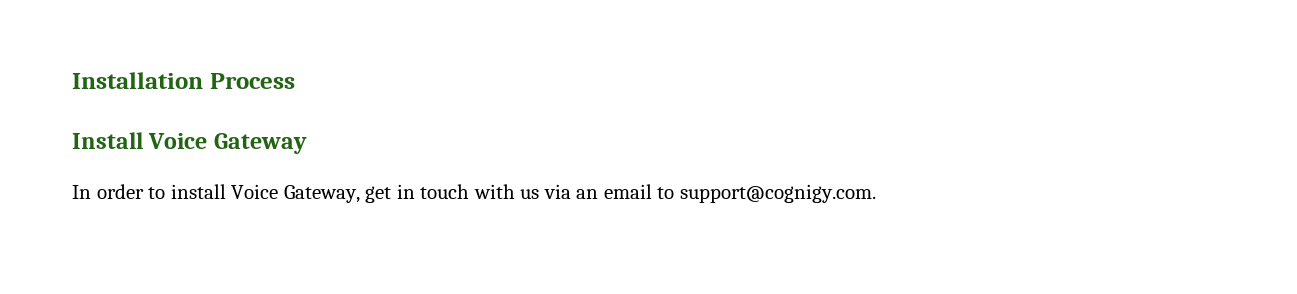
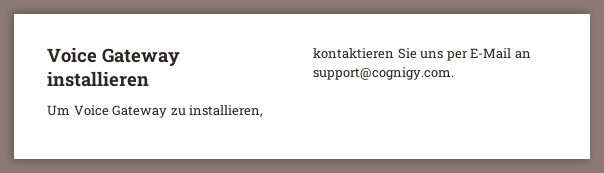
- Installation Process
- Install Voice Gateway
- In order to install Voice Gateway, get in touch with us via an email to support@cognigy.com.
+ Voice Gateway installieren
+ Um Voice Gateway zu installieren, kontaktieren Sie uns per E-Mail an support@cognigy.com.

